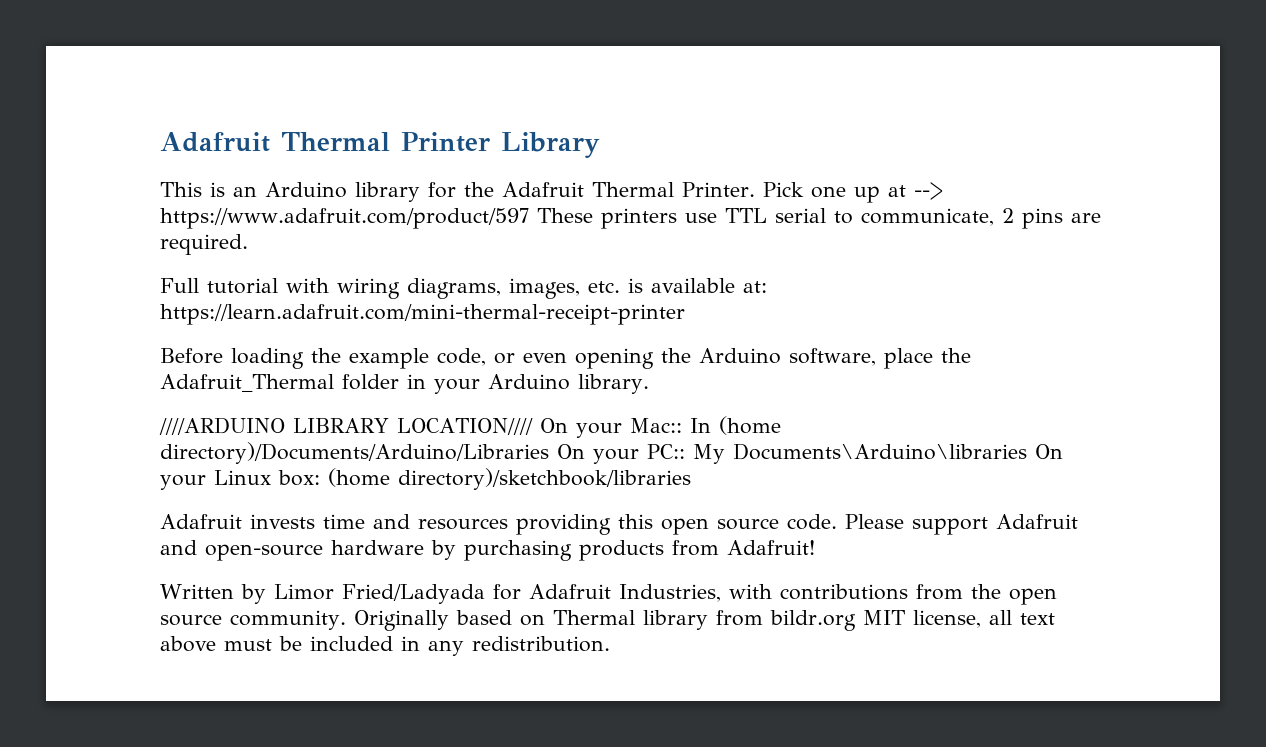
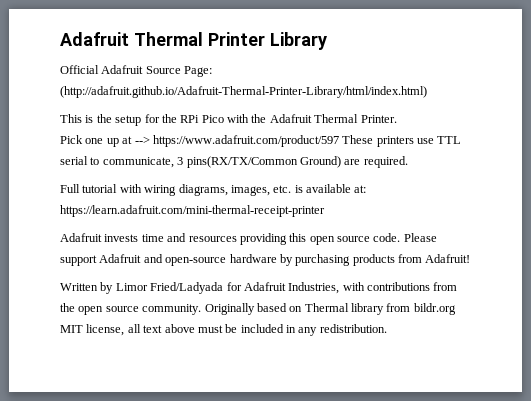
- This is an Arduino library for the Adafruit Thermal Printer. Pick one up at --> https://www.adafruit.com/product/597 These printers use TTL serial to communicate, 2 pins are required.
+ Official Adafruit Source Page: (http://adafruit.github.io/Adafruit-Thermal-Printer-Library/html/index.html)
+ This is the setup for the RPi Pico with the Adafruit Thermal Printer.
+ Pick one up at --> https://www.adafruit.com/product/597 These printers use TTL serial to communicate, 3 pins(RX/TX/Common Ground) are required.
- Before loading the example code, or even opening the Arduino software, place the Adafruit_Thermal folder in your Arduino library.
- ////ARDUINO LIBRARY LOCATION//// On your Mac:: In (home directory)/Documents/Arduino/Libraries On your PC:: My Documents\Arduino\libraries On your Linux box: (home directory)/sketchbook/libraries

